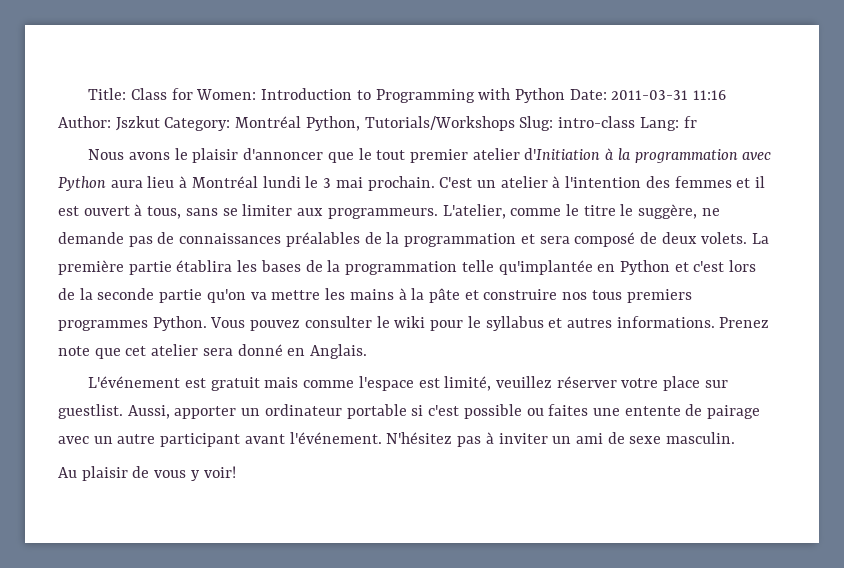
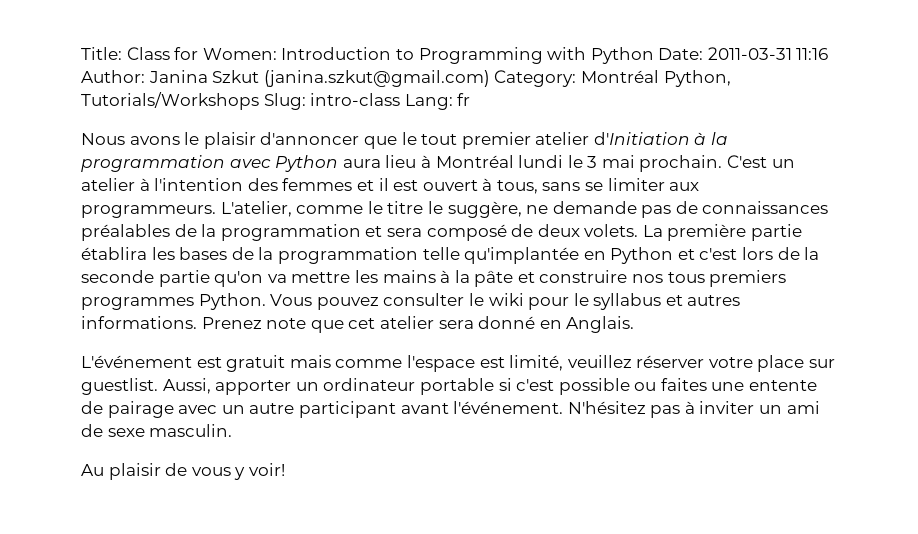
- Title: Class for Women: Introduction to Programming with Python Date: 2011-03-31 11:16 Author: Jszkut Category: Montréal Python, Tutorials/Workshops Slug: intro-class Lang: fr
+ Title: Class for Women: Introduction to Programming with Python Date: 2011-03-31 11:16 Author: Janina Szkut (janina.szkut@gmail.com) Category: Montréal Python, Tutorials/Workshops Slug: intro-class Lang: fr

